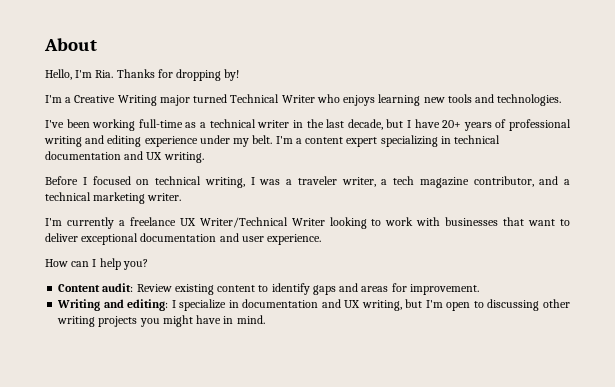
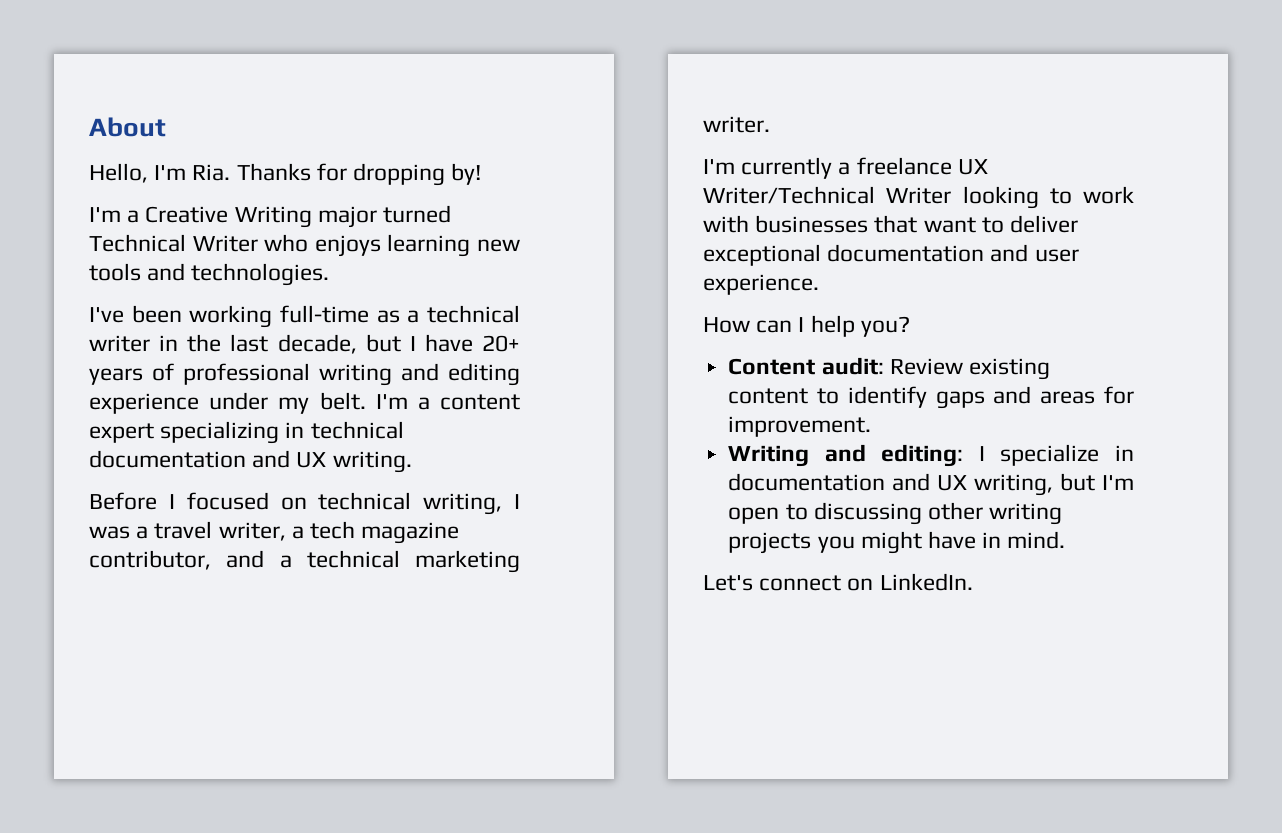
- Before I focused on technical writing, I was a traveler writer, a tech magazine contributor, and a technical marketing writer.
+ Before I focused on technical writing, I was a travel writer, a tech magazine contributor, and a technical marketing writer.
+ Let's connect on LinkedIn.

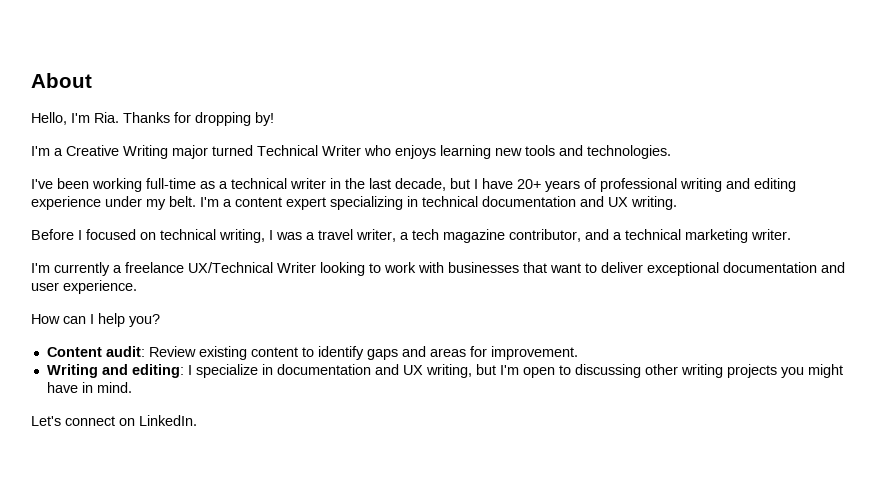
- I'm currently a freelance UX Writer/Technical Writer looking to work with businesses that want to deliver exceptional documentation and user experience.
+ I'm currently a freelance UX/Technical Writer looking to work with businesses that want to deliver exceptional documentation and user experience.

